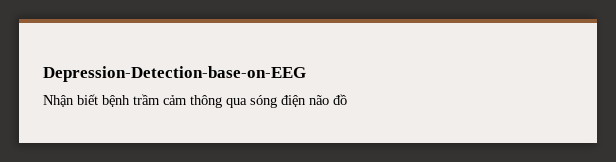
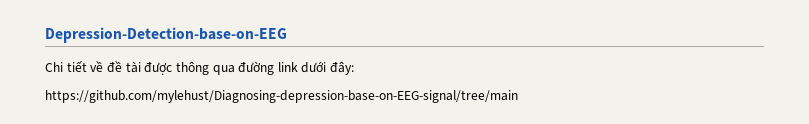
- Nhận biết bệnh trầm cảm thông qua sóng điện não đồ
+ Chi tiết về đề tài được thông qua đường link dưới đây:
+ https://github.com/mylehust/Diagnosing-depression-base-on-EEG-signal/tree/main

